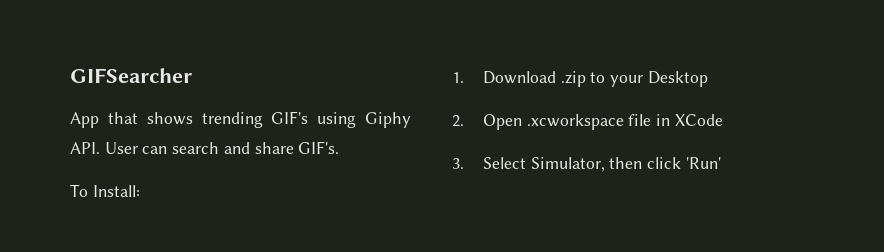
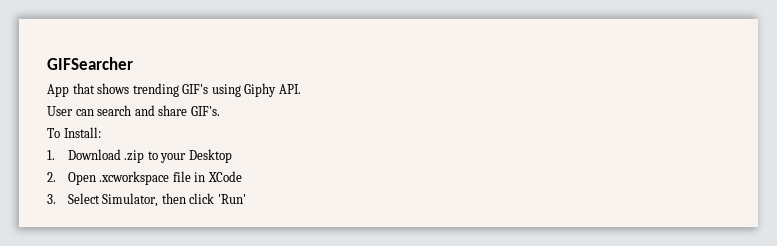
- App that shows trending GIF's using Giphy API. User can search and share GIF's.
+ App that shows trending GIF's using Giphy API.
+ User can search and share GIF's.

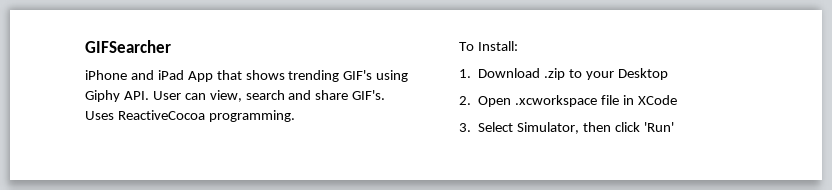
- App that shows trending GIF's using Giphy API.
- User can search and share GIF's.
+ iPhone and iPad App that shows trending GIF's using Giphy API. User can view, search and share GIF's. Uses ReactiveCocoa programming.

